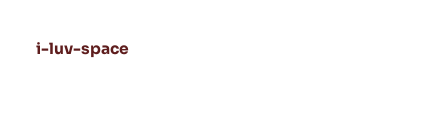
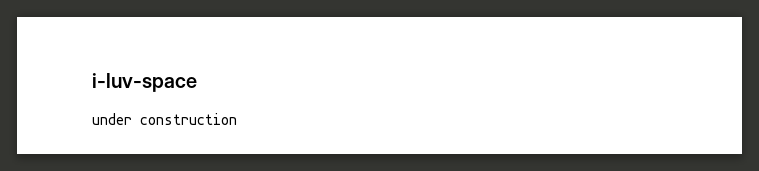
+ under construction

